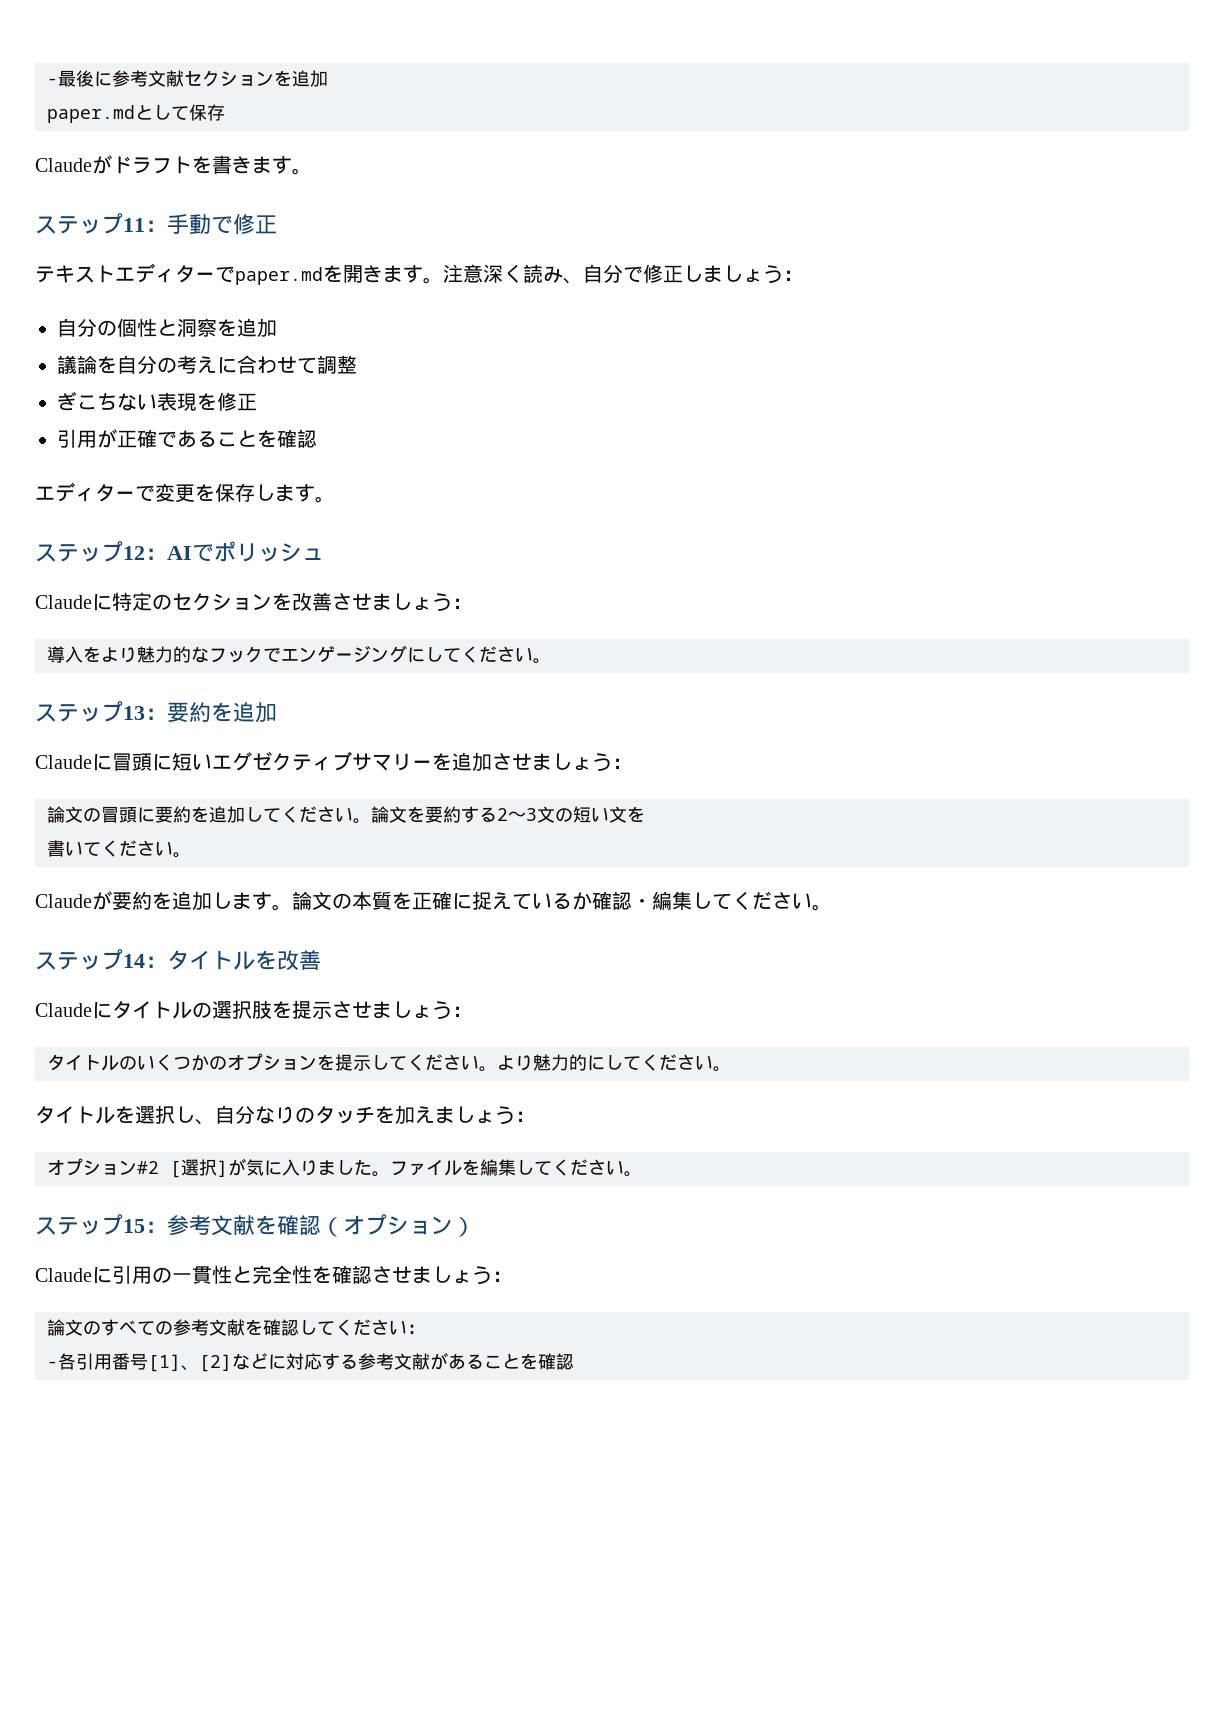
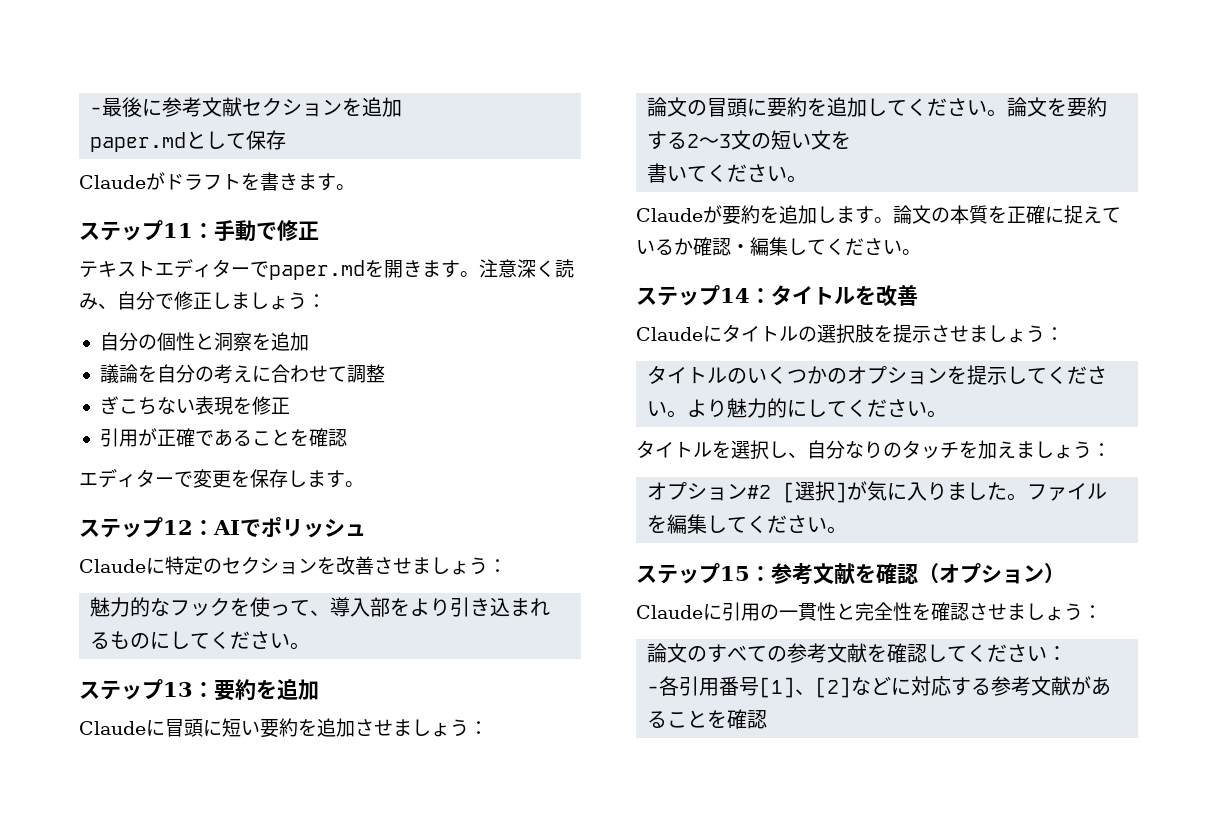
- 導入をより魅力的なフックでエンゲージングにしてください。
+ 魅力的なフックを使って、導入部をより引き込まれるものにしてください。
- Claudeに冒頭に短いエグゼクティブサマリーを追加させましょう：
+ Claudeに冒頭に短い要約を追加させましょう：

